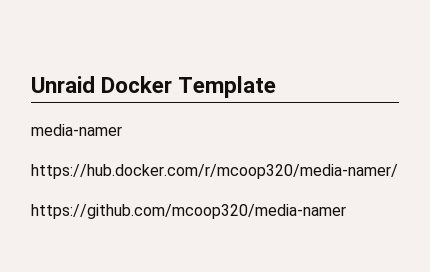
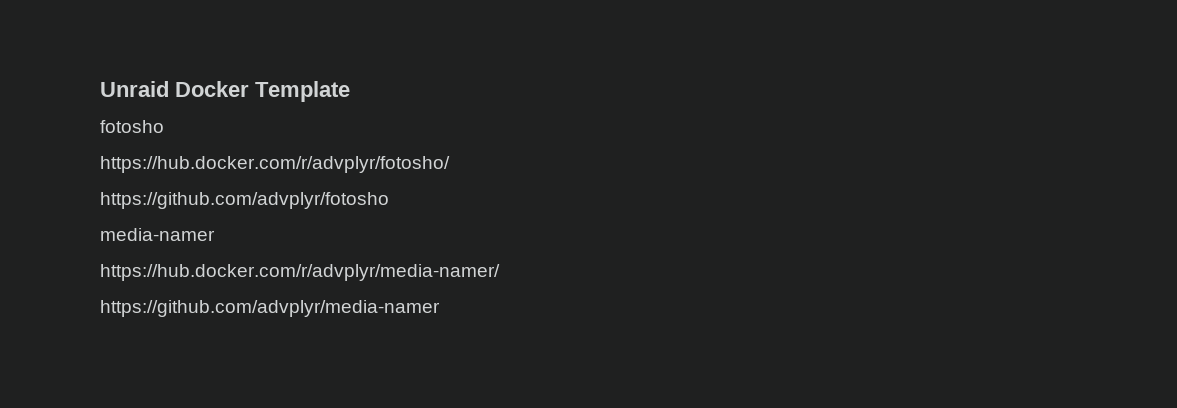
+ fotosho
+ https://hub.docker.com/r/advplyr/fotosho/
+ https://github.com/advplyr/fotosho
- https://hub.docker.com/r/mcoop320/media-namer/
- https://github.com/mcoop320/media-namer
+ https://hub.docker.com/r/advplyr/media-namer/
+ https://github.com/advplyr/media-namer

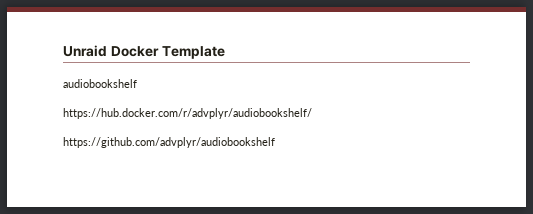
- fotosho
- https://hub.docker.com/r/advplyr/fotosho/
- https://github.com/advplyr/fotosho
- media-namer
- https://hub.docker.com/r/advplyr/media-namer/
- https://github.com/advplyr/media-namer
+ audiobookshelf
+ https://hub.docker.com/r/advplyr/audiobookshelf/
+ https://github.com/advplyr/audiobookshelf

